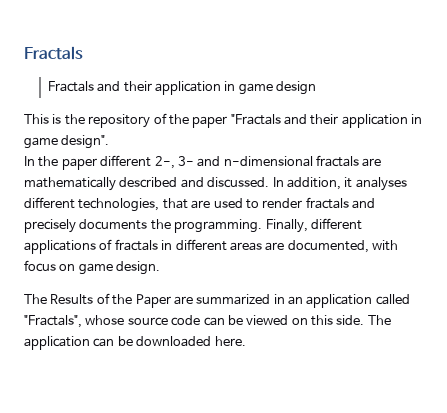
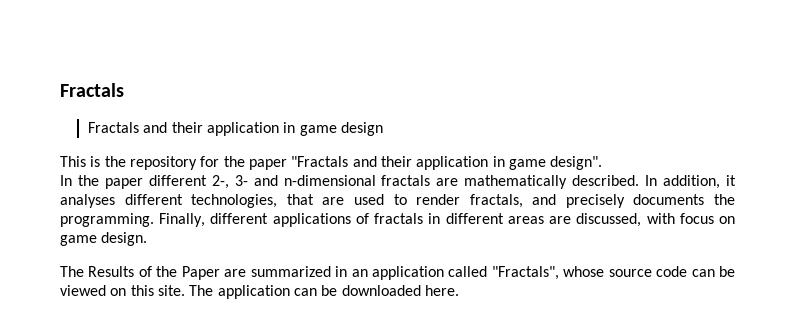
- This is the repository of the paper "Fractals and their application in game design".
+ This is the repository for the paper "Fractals and their application in game design".
- In the paper different 2-, 3- and n-dimensional fractals are mathematically described and discussed.
+ In the paper different 2-, 3- and n-dimensional fractals are mathematically described.
- In addition, it analyses different technologies, that are used to render fractals and precisely documents the programming.
+ In addition, it analyses different technologies, that are used to render fractals, and precisely documents the programming.
- Finally, different applications of fractals in different areas are documented, with focus on game design.
+ Finally, different applications of fractals in different areas are discussed, with focus on game design.
- The Results of the Paper are summarized in an application called "Fractals", whose source code can be viewed on this side.
+ The Results of the Paper are summarized in an application called "Fractals", whose source code can be viewed on this site.

